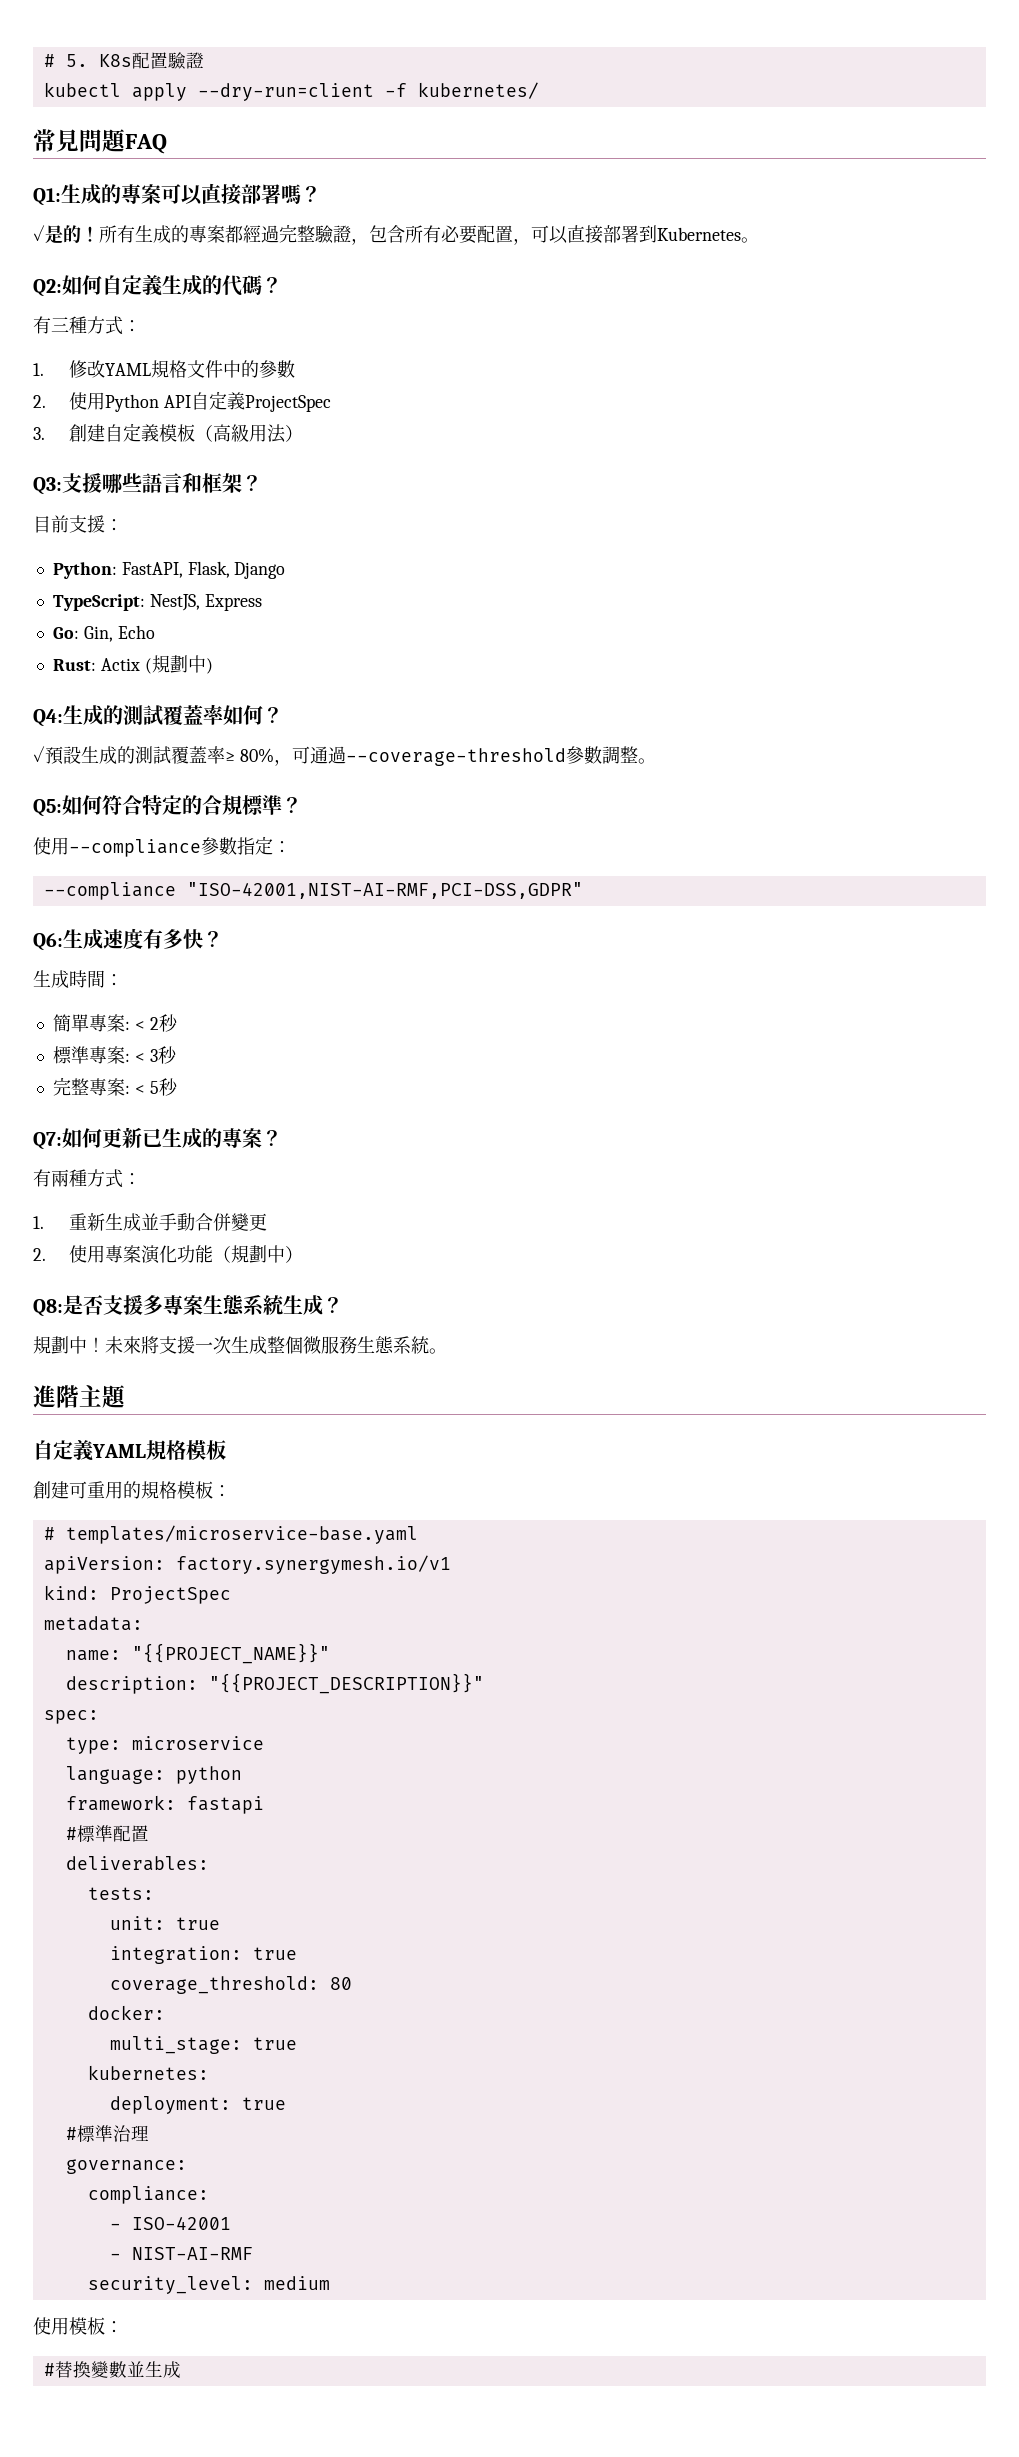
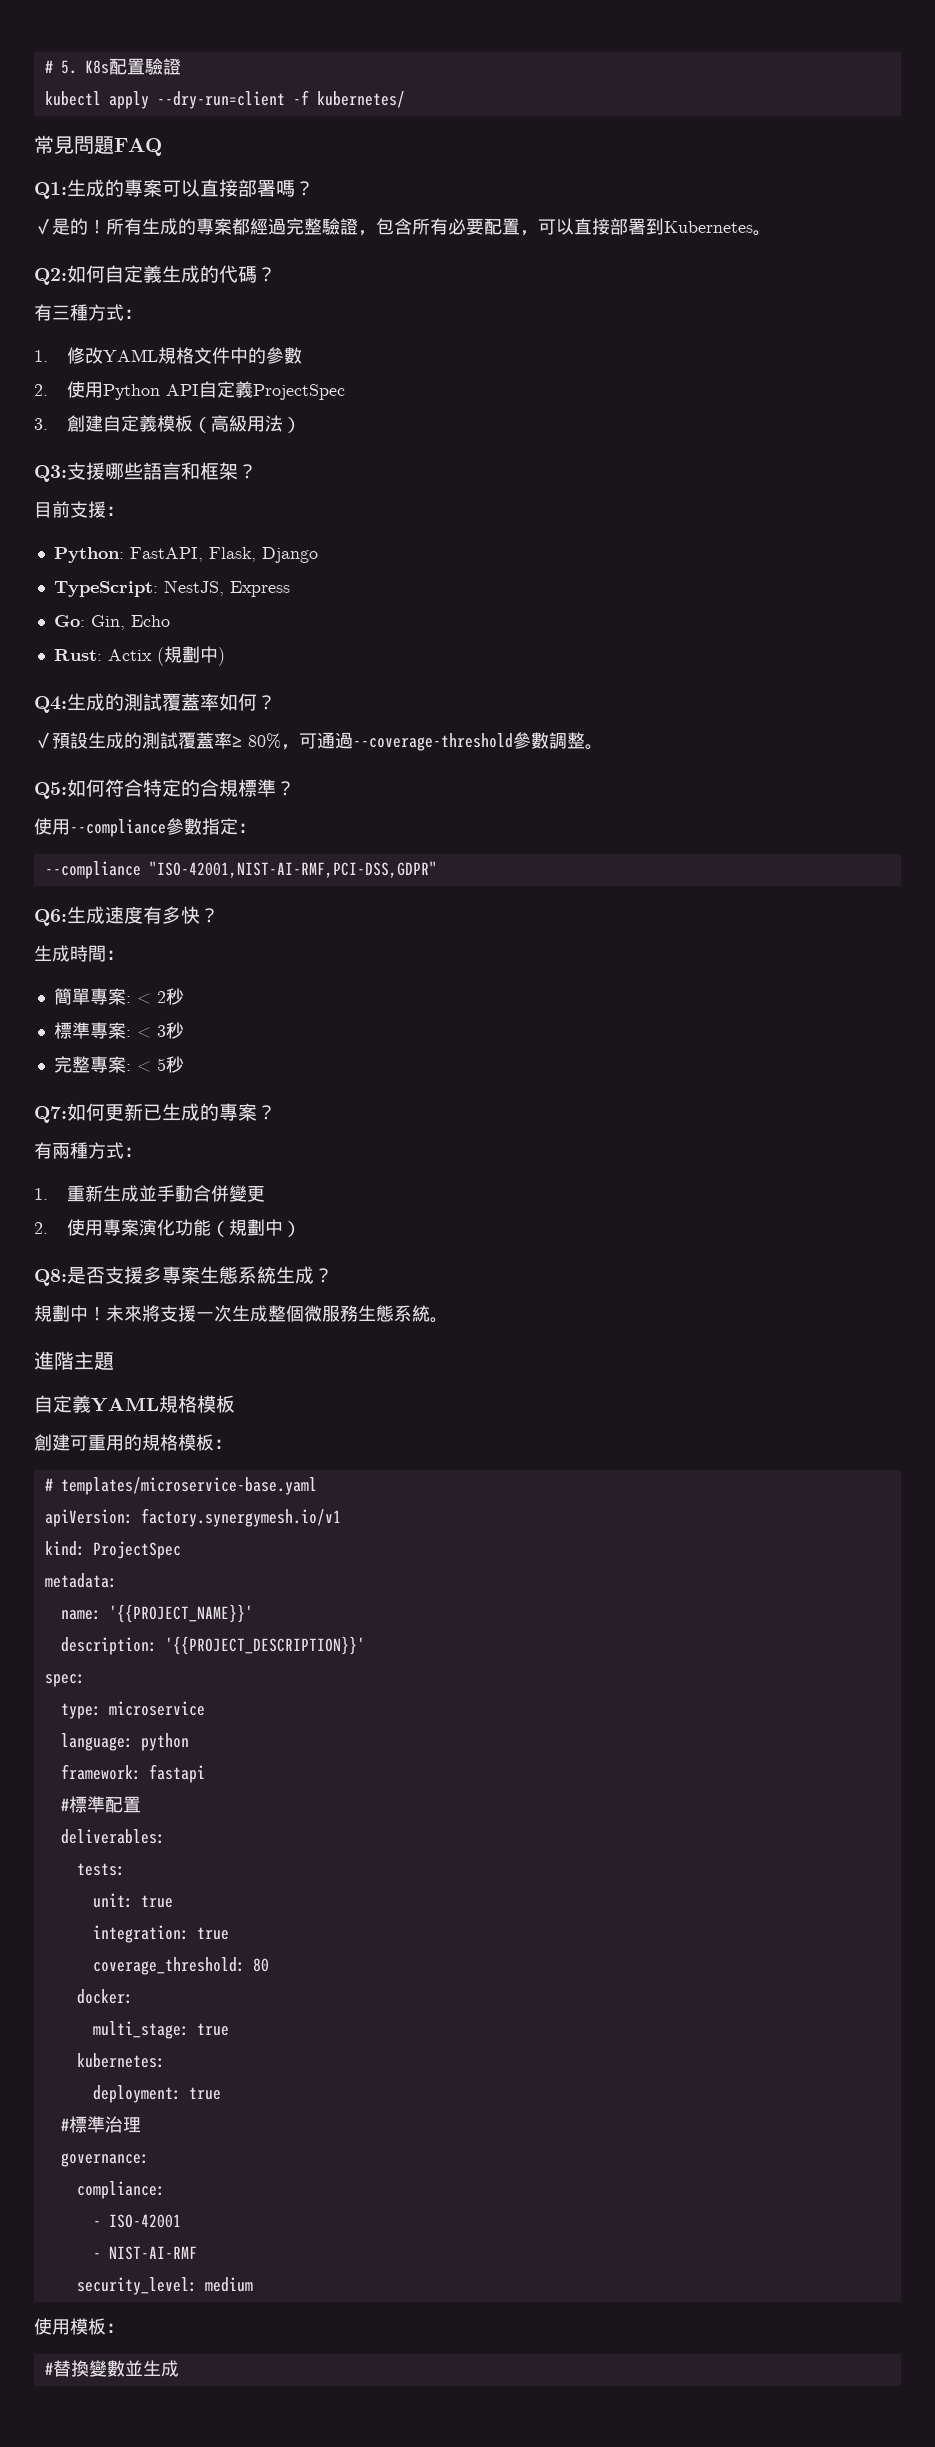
- name: "{{PROJECT_NAME}}"
+ name: '{{PROJECT_NAME}}'
- description: "{{PROJECT_DESCRIPTION}}"
+ description: '{{PROJECT_DESCRIPTION}}'

